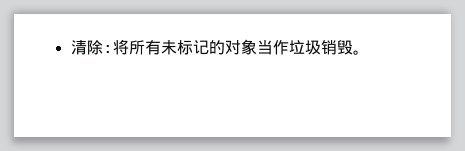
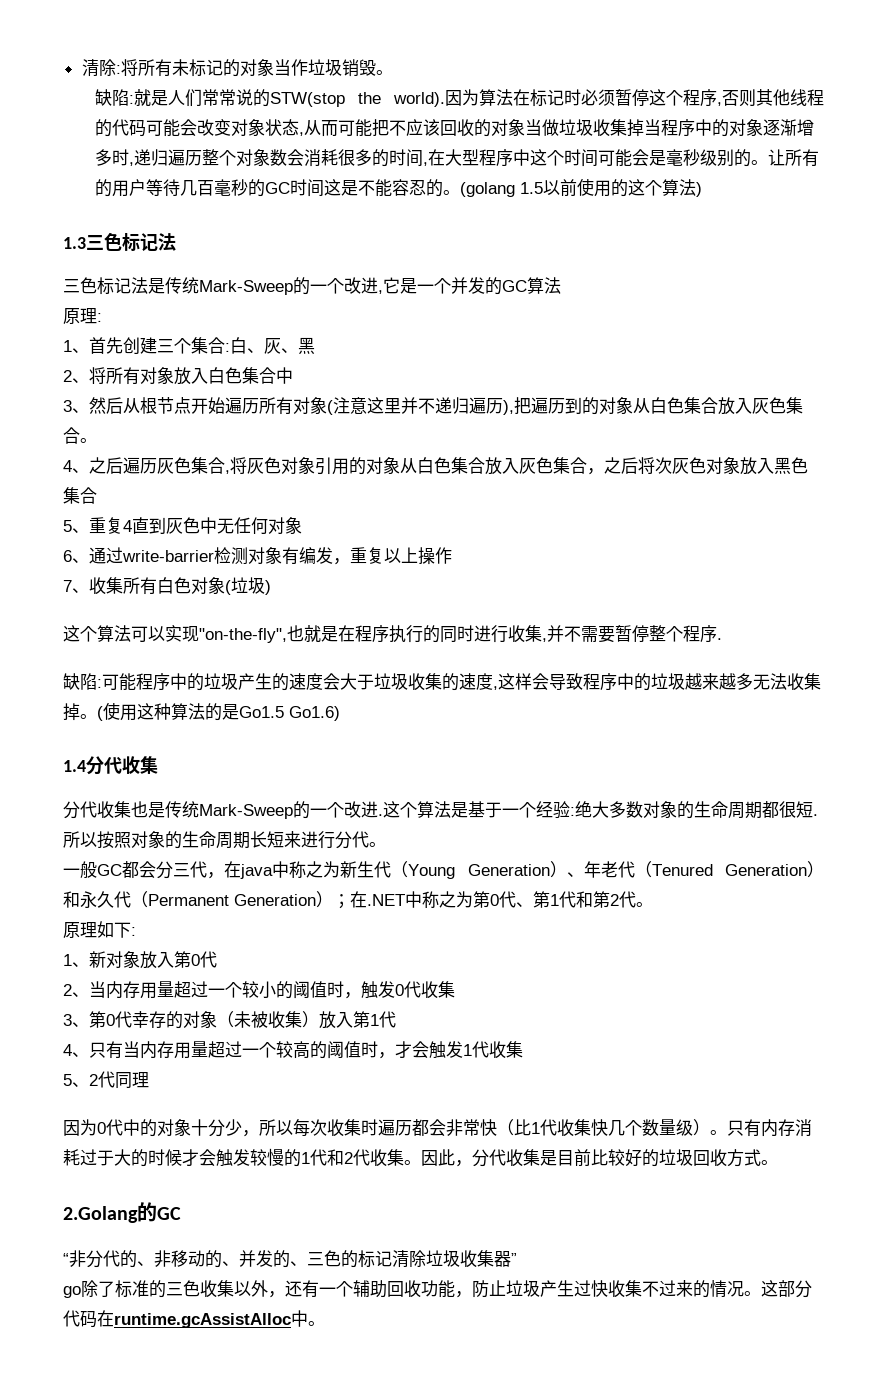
+ 缺陷:就是人们常常说的STW(stop the world).因为算法在标记时必须暂停这个程序,否则其他线程的代码可能会改变对象状态,从而可能把不应该回收的对象当做垃圾收集掉当程序中的对象逐渐增多时,递归遍历整个对象数会消耗很多的时间,在大型程序中这个时间可能会是毫秒级别的。让所有的用户等待几百毫秒的GC时间这是不能容忍的。(golang 1.5以前使用的这个算法)
+ 1.3三色标记法
+ 三色标记法是传统Mark-Sweep的一个改进,它是一个并发的GC算法
+ 原理:
+ 1、首先创建三个集合:白、灰、黑
+ 2、将所有对象放入白色集合中
+ 3、然后从根节点开始遍历所有对象(注意这里并不递归遍历),把遍历到的对象从白色集合放入灰色集合。
+ 4、之后遍历灰色集合,将灰色对象引用的对象从白色集合放入灰色集合，之后将次灰色对象放入黑色集合
+ 5、重复4直到灰色中无任何对象
+ 6、通过write-barrier检测对象有编发，重复以上操作
+ 7、收集所有白色对象(垃圾)
+ 这个算法可以实现"on-the-fly",也就是在程序执行的同时进行收集,并不需要暂停整个程序.
+ 缺陷:可能程序中的垃圾产生的速度会大于垃圾收集的速度,这样会导致程序中的垃圾越来越多无法收集掉。(使用这种算法的是Go1.5 Go1.6)
+ 1.4分代收集
+ 分代收集也是传统Mark-Sweep的一个改进.这个算法是基于一个经验:绝大多数对象的生命周期都很短.所以按照对象的生命周期长短来进行分代。
+ 一般GC都会分三代，在java中称之为新生代（Young Generation）、年老代（Tenured Generation）和永久代（Permanent Generation）；在.NET中称之为第0代、第1代和第2代。
+ 原理如下:
+ 1、新对象放入第0代
+ 2、当内存用量超过一个较小的阈值时，触发0代收集
+ 3、第0代幸存的对象（未被收集）放入第1代
+ 4、只有当内存用量超过一个较高的阈值时，才会触发1代收集
+ 5、2代同理
+ 因为0代中的对象十分少，所以每次收集时遍历都会非常快（比1代收集快几个数量级）。只有内存消耗过于大的时候才会触发较慢的1代和2代收集。因此，分代收集是目前比较好的垃圾回收方式。
+ 2.Golang的GC
+ “非分代的、非移动的、并发的、三色的标记清除垃圾收集器”
+ go除了标准的三色收集以外，还有一个辅助回收功能，防止垃圾产生过快收集不过来的情况。这部分代码在runtime.gcAssistAlloc中。

